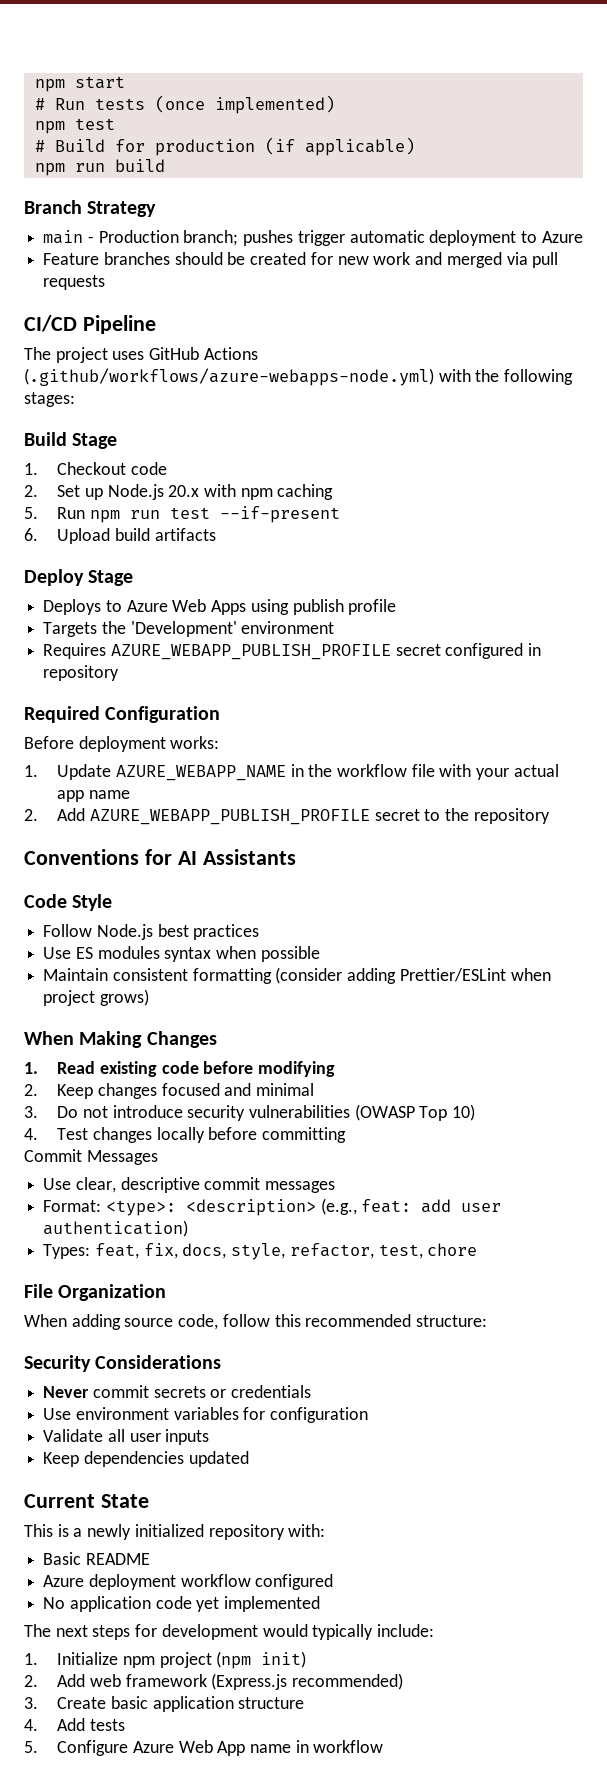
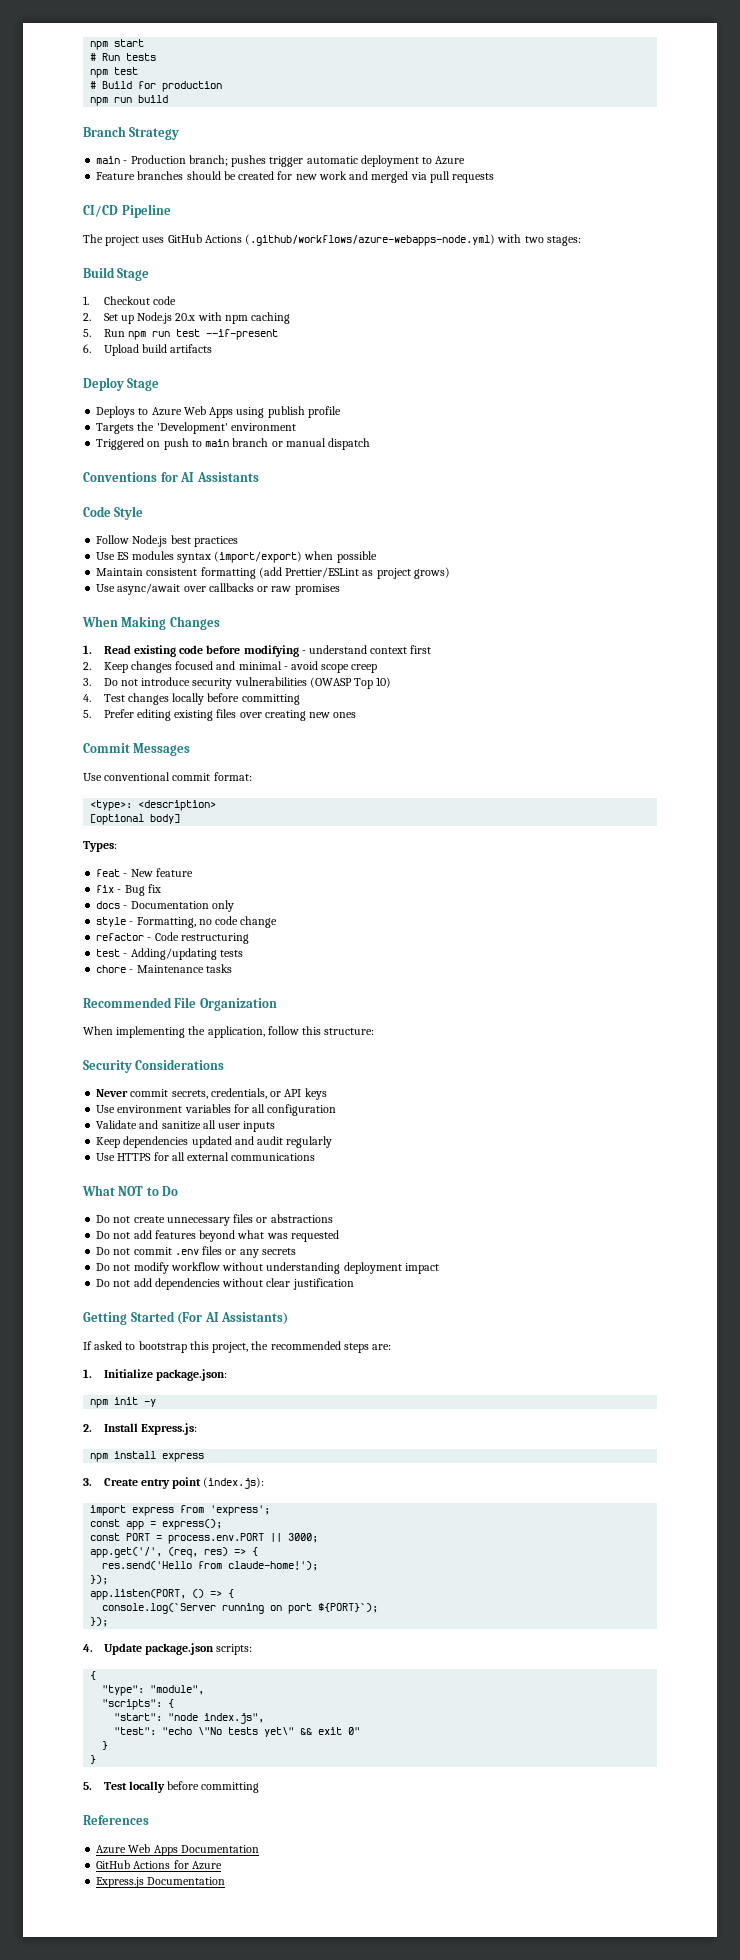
- # Run tests (once implemented)
+ # Run tests
- # Build for production (if applicable)
+ # Build for production
- The project uses GitHub Actions (.github/workflows/azure-webapps-node.yml) with the following stages:
+ The project uses GitHub Actions (.github/workflows/azure-webapps-node.yml) with two stages:
- Requires AZURE_WEBAPP_PUBLISH_PROFILE secret configured in repository
- Required Configuration
- Before deployment works:
- 1. Update AZURE_WEBAPP_NAME in the workflow file with your actual app name
- 2. Add AZURE_WEBAPP_PUBLISH_PROFILE secret to the repository
+ Triggered on push to main branch or manual dispatch
- Use ES modules syntax when possible
+ Use ES modules syntax (import/export) when possible
- Maintain consistent formatting (consider adding Prettier/ESLint when project grows)
+ Maintain consistent formatting (add Prettier/ESLint as project grows)
+ Use async/await over callbacks or raw promises
- 1. Read existing code before modifying
+ 1. Read existing code before modifying - understand context first
- 2. Keep changes focused and minimal
+ 2. Keep changes focused and minimal - avoid scope creep
+ 5. Prefer editing existing files over creating new ones
  Commit Messages
- Use clear, descriptive commit messages
- Format: <type>: <description> (e.g., feat: add user authentication)
- Types: feat, fix, docs, style, refactor, test, chore
- File Organization
+ Use conventional commit format:
+ <type>: <description>
+ [optional body]
+ Types:
+ feat - New feature
+ fix - Bug fix
+ docs - Documentation only
+ style - Formatting, no code change
+ refactor - Code restructuring
+ test - Adding/updating tests
+ chore - Maintenance tasks
+ Recommended File Organization
- When adding source code, follow this recommended structure:
+ When implementing the application, follow this structure:
- Never commit secrets or credentials
+ Never commit secrets, credentials, or API keys
- Use environment variables for configuration
+ Use environment variables for all configuration
- Validate all user inputs
+ Validate and sanitize all user inputs
- Keep dependencies updated
- Current State
- This is a newly initialized repository with:
- Basic README
- Azure deployment workflow configured
- No application code yet implemented
- The next steps for development would typically include:
- 1. Initialize npm project (npm init)
- 2. Add web framework (Express.js recommended)
- 3. Create basic application structure
- 4. Add tests
- 5. Configure Azure Web App name in workflow
+ Keep dependencies updated and audit regularly
+ Use HTTPS for all external communications
+ What NOT to Do
+ Do not create unnecessary files or abstractions
+ Do not add features beyond what was requested
+ Do not commit .env files or any secrets
+ Do not modify workflow without understanding deployment impact
+ Do not add dependencies without clear justification
+ Getting Started (For AI Assistants)
+ If asked to bootstrap this project, the recommended steps are:
+ 1. Initialize package.json:
+ npm init -y
+ 2. Install Express.js:
+ npm install express
+ 3. Create entry point (index.js):
+ import express from 'express';
+ const app = express();
+ const PORT = process.env.PORT || 3000;
+ app.get('/', (req, res) => {
+ res.send('Hello from claude-home!');
+ });
+ app.listen(PORT, () => {
+ console.log(`Server running on port ${PORT}`);
+ });
+ 4. Update package.json scripts:
+ {
+ "type": "module",
+ "scripts": {
+ "start": "node index.js",
+ "test": "echo \"No tests yet\" && exit 0"
+ }
+ }
+ 5. Test locally before committing
+ References
+ Azure Web Apps Documentation
+ GitHub Actions for Azure
+ Express.js Documentation

